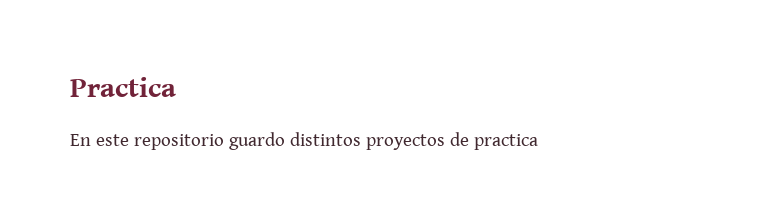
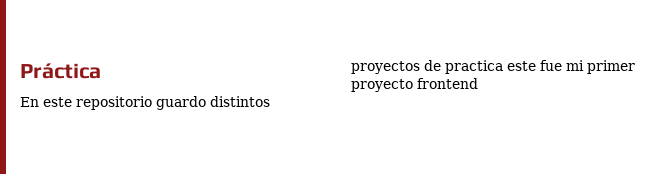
- Practica
+ Práctica
- En este repositorio guardo distintos proyectos de practica
+ En este repositorio guardo distintos proyectos de practica este fue mi primer proyecto frontend

